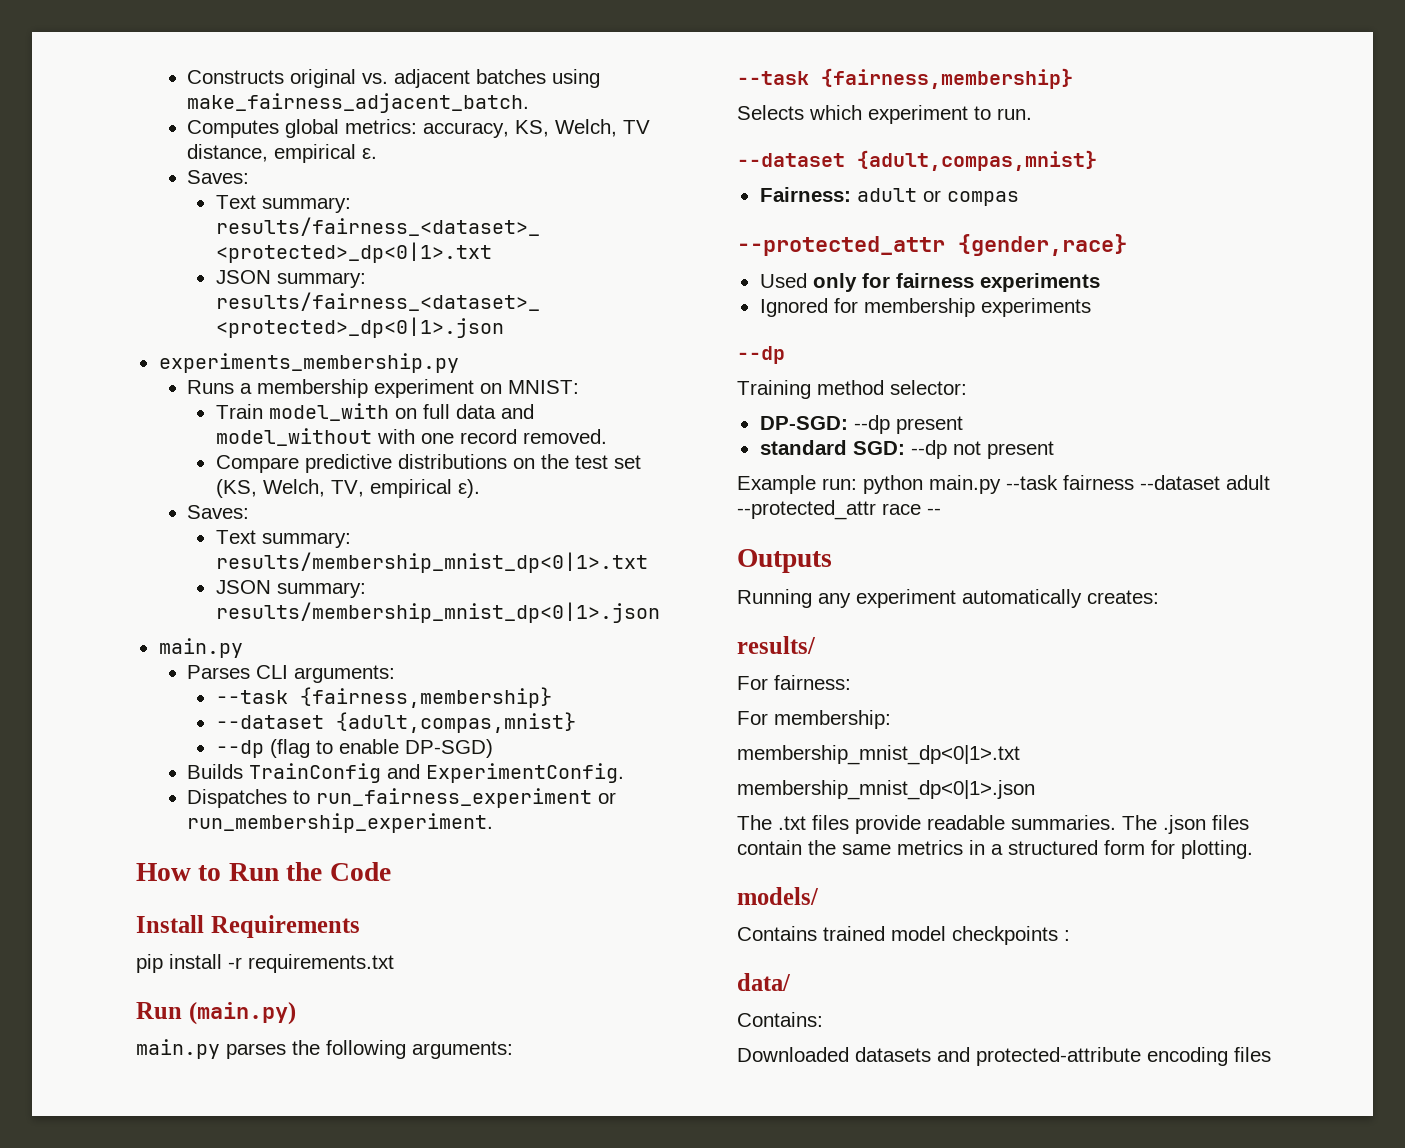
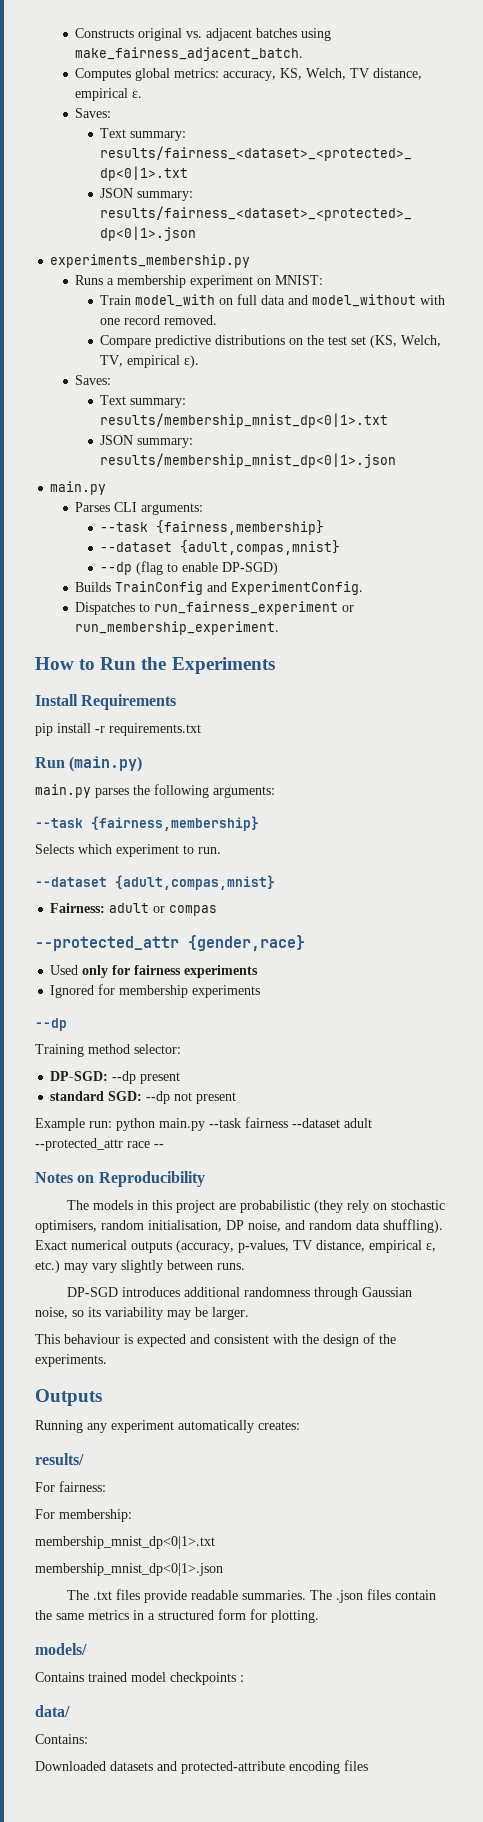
- How to Run the Code
+ How to Run the Experiments
+ Notes on Reproducibility
+ The models in this project are probabilistic (they rely on stochastic optimisers, random initialisation, DP noise, and random data shuffling). Exact numerical outputs (accuracy, p-values, TV distance, empirical ε, etc.) may vary slightly between runs.
+ DP-SGD introduces additional randomness through Gaussian noise, so its variability may be larger.
+ This behaviour is expected and consistent with the design of the experiments.

